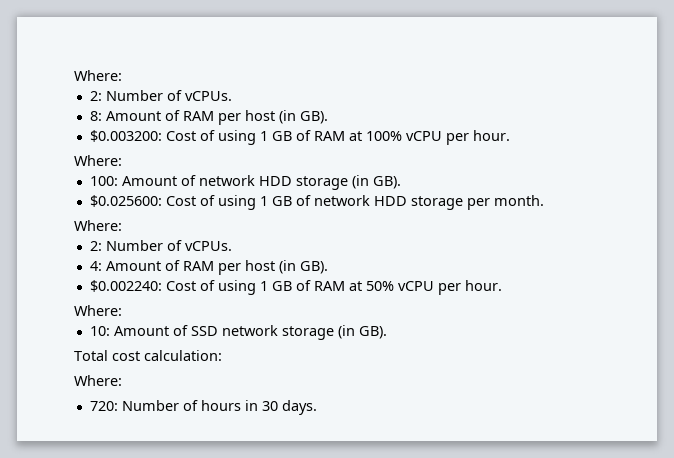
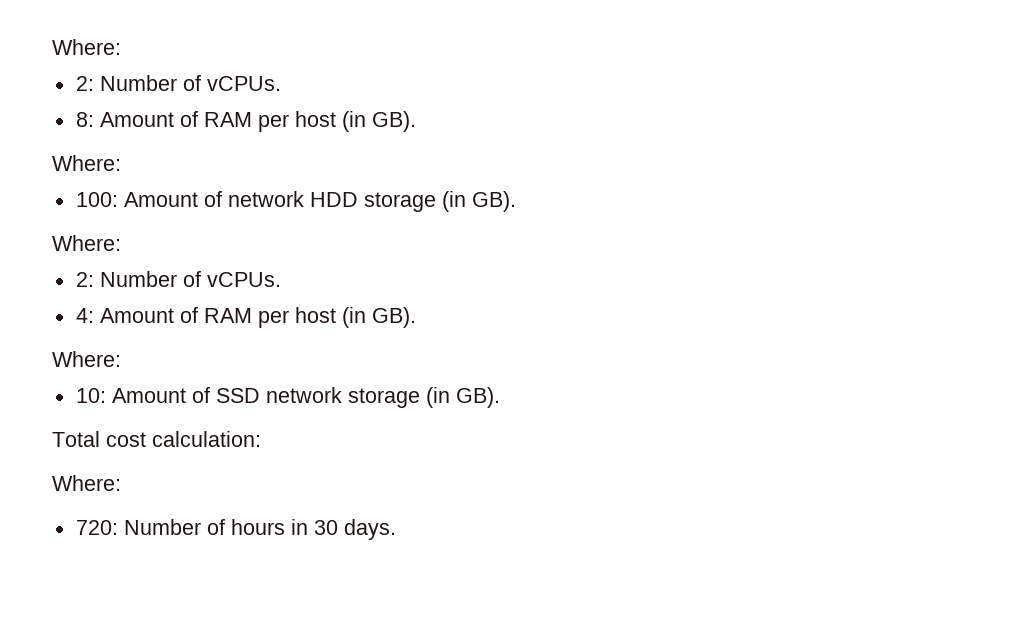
- $0.003200: Cost of using 1 GB of RAM at 100% vCPU per hour.
- $0.025600: Cost of using 1 GB of network HDD storage per month.
- $0.002240: Cost of using 1 GB of RAM at 50% vCPU per hour.

